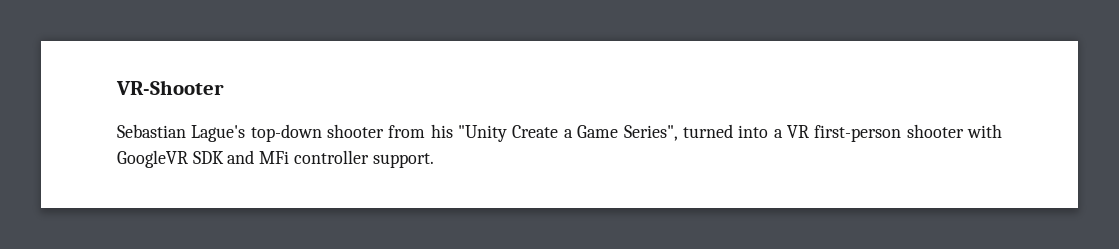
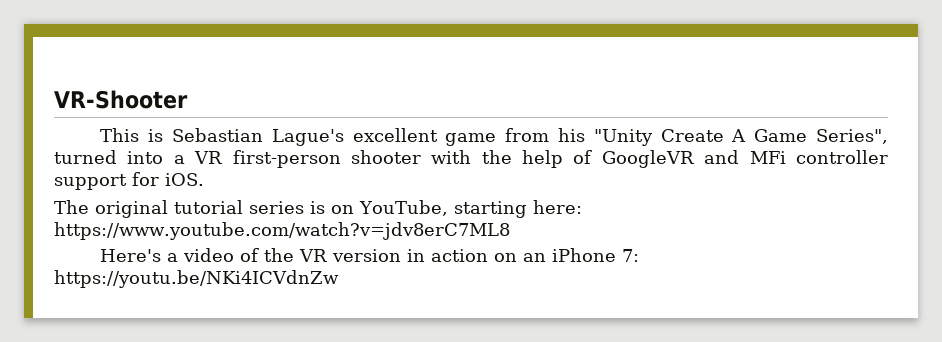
- Sebastian Lague's top-down shooter from his "Unity Create a Game Series", turned into a VR first-person shooter with GoogleVR SDK and MFi controller support.
+ This is Sebastian Lague's excellent game from his "Unity Create A Game Series", turned into a VR first-person shooter with the help of GoogleVR and MFi controller support for iOS.
+ The original tutorial series is on YouTube, starting here: https://www.youtube.com/watch?v=jdv8erC7ML8
+ Here's a video of the VR version in action on an iPhone 7: https://youtu.be/NKi4ICVdnZw

